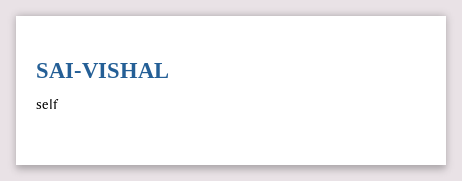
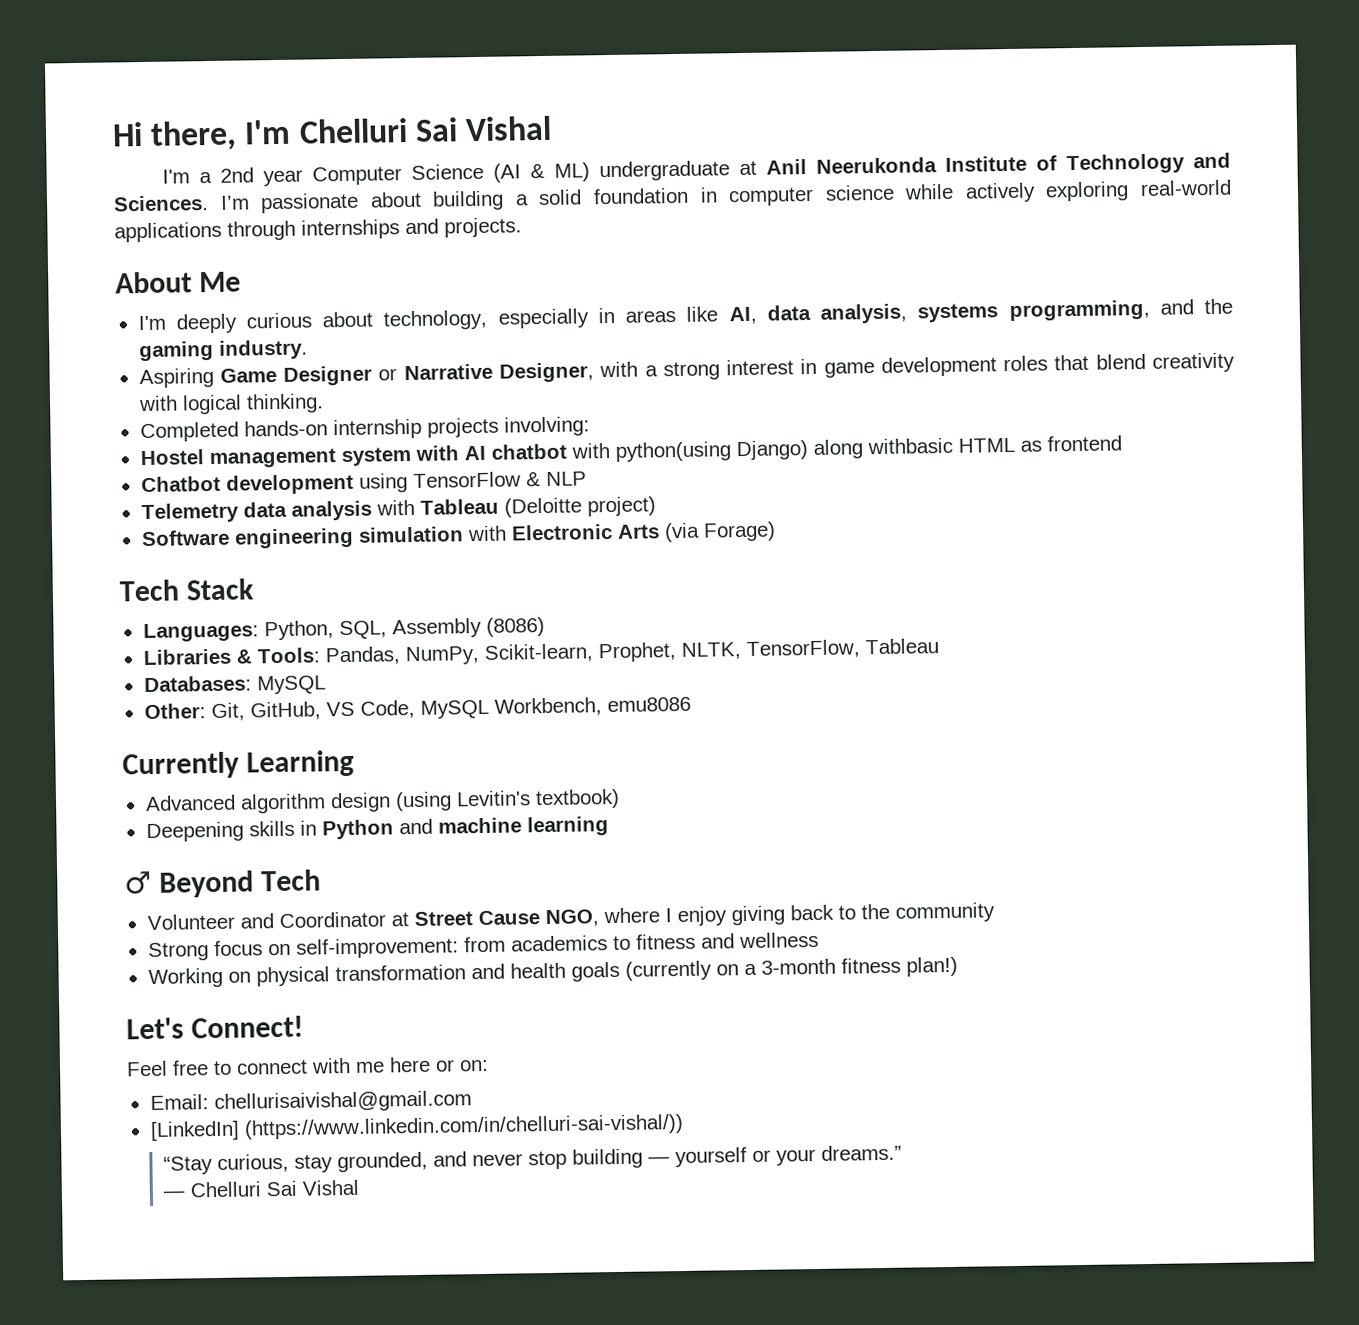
- SAI-VISHAL
- self
+ Hi there, I'm Chelluri Sai Vishal
+ I'm a 2nd year Computer Science (AI & ML) undergraduate at Anil Neerukonda Institute of Technology and Sciences. I’m passionate about building a solid foundation in computer science while actively exploring real-world applications through internships and projects.
+ About Me
+ I'm deeply curious about technology, especially in areas like AI, data analysis, systems programming, and the gaming industry.
+ Aspiring Game Designer or Narrative Designer, with a strong interest in game development roles that blend creativity with logical thinking.
+ Completed hands-on internship projects involving:
+ Hostel management system with AI chatbot with python(using Django) along withbasic HTML as frontend
+ Chatbot development using TensorFlow & NLP
+ Telemetry data analysis with Tableau (Deloitte project)
+ Software engineering simulation with Electronic Arts (via Forage)
+ Tech Stack
+ Languages: Python, SQL, Assembly (8086)
+ Libraries & Tools: Pandas, NumPy, Scikit-learn, Prophet, NLTK, TensorFlow, Tableau
+ Databases: MySQL
+ Other: Git, GitHub, VS Code, MySQL Workbench, emu8086
+ Currently Learning
+ Advanced algorithm design (using Levitin's textbook)
+ Deepening skills in Python and machine learning
+ ♂ Beyond Tech
+ Volunteer and Coordinator at Street Cause NGO, where I enjoy giving back to the community
+ Strong focus on self-improvement: from academics to fitness and wellness
+ Working on physical transformation and health goals (currently on a 3-month fitness plan!)
+ Let's Connect!
+ Feel free to connect with me here or on:
+ Email: chellurisaivishal@gmail.com
+ [LinkedIn] (https://www.linkedin.com/in/chelluri-sai-vishal/))
+ “Stay curious, stay grounded, and never stop building — yourself or your dreams.”
+ — Chelluri Sai Vishal

